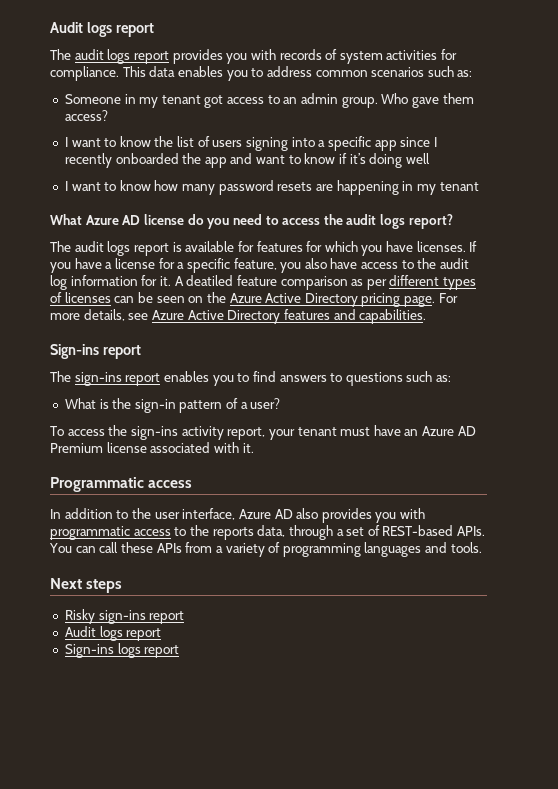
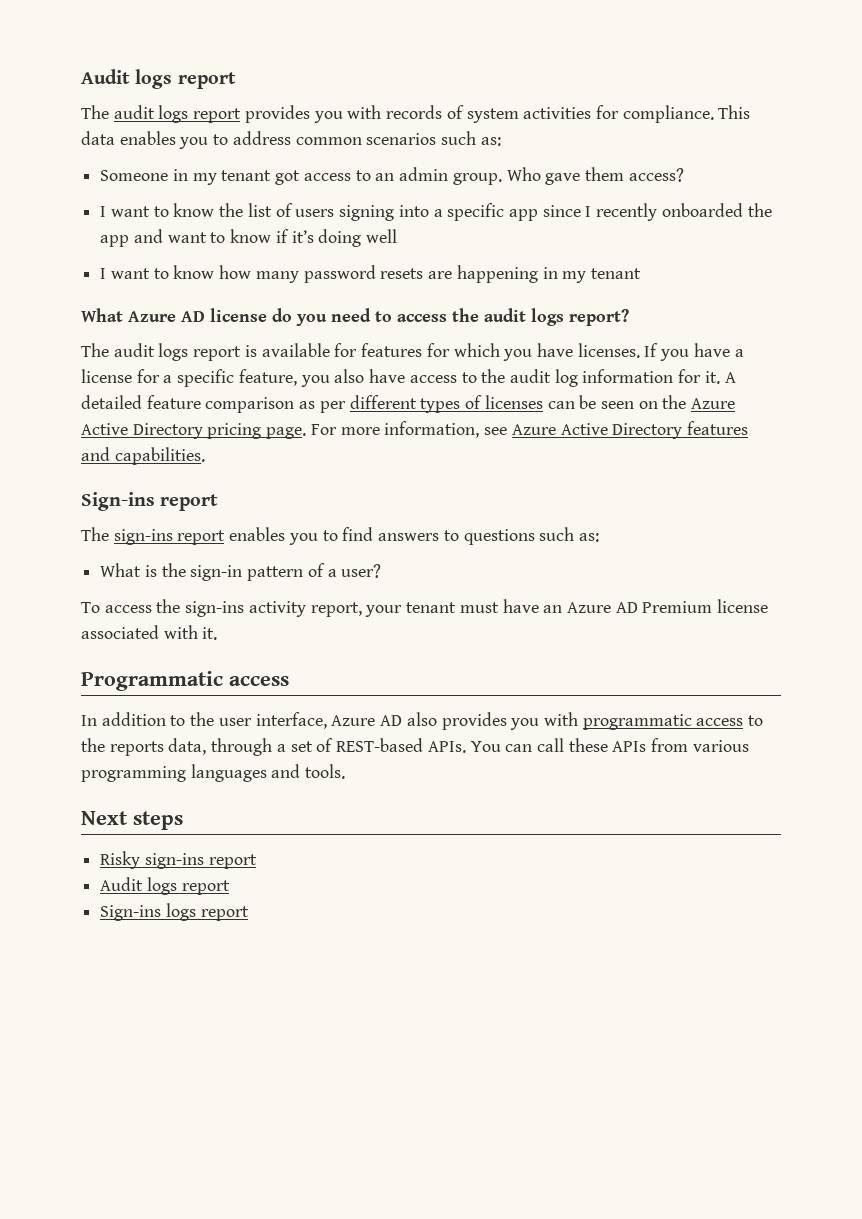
- A deatiled feature comparison as per different types of licenses can be seen on the Azure Active Directory pricing page.
+ A detailed feature comparison as per different types of licenses can be seen on the Azure Active Directory pricing page.
- For more details, see Azure Active Directory features and capabilities.
+ For more information, see Azure Active Directory features and capabilities.
- You can call these APIs from a variety of programming languages and tools.
+ You can call these APIs from various programming languages and tools.

